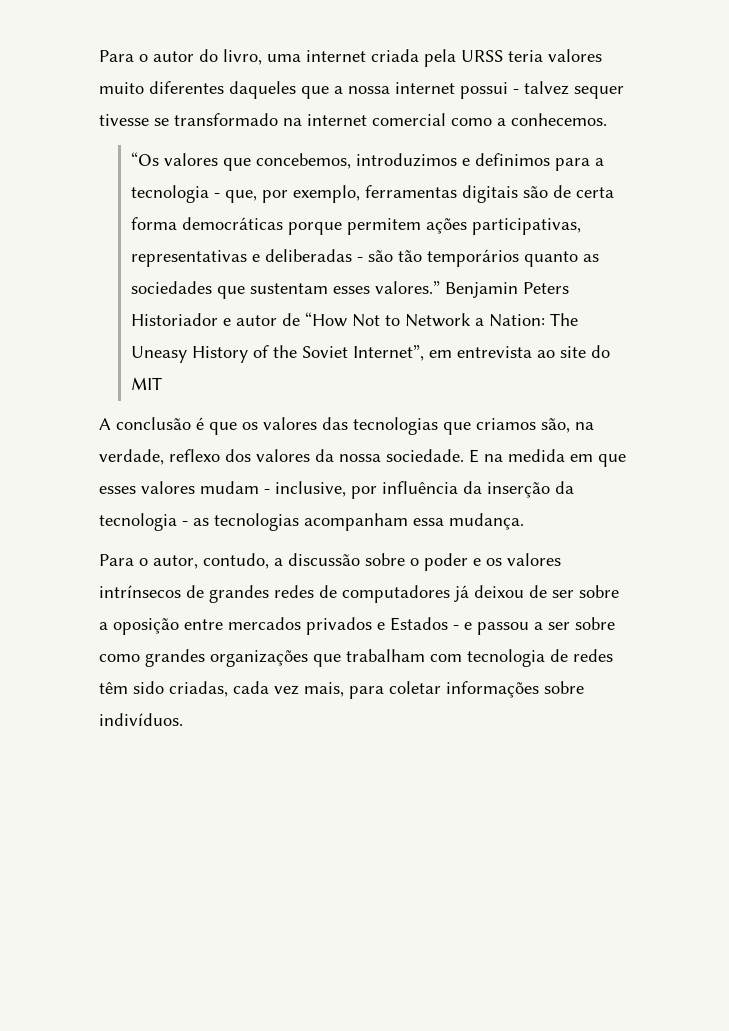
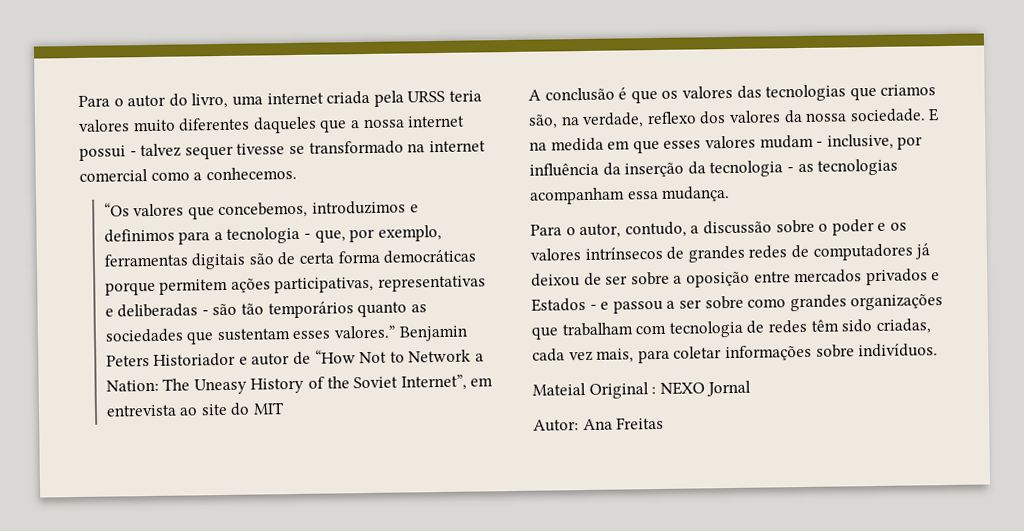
+ Mateial Original : NEXO Jornal
+ Autor: Ana Freitas

